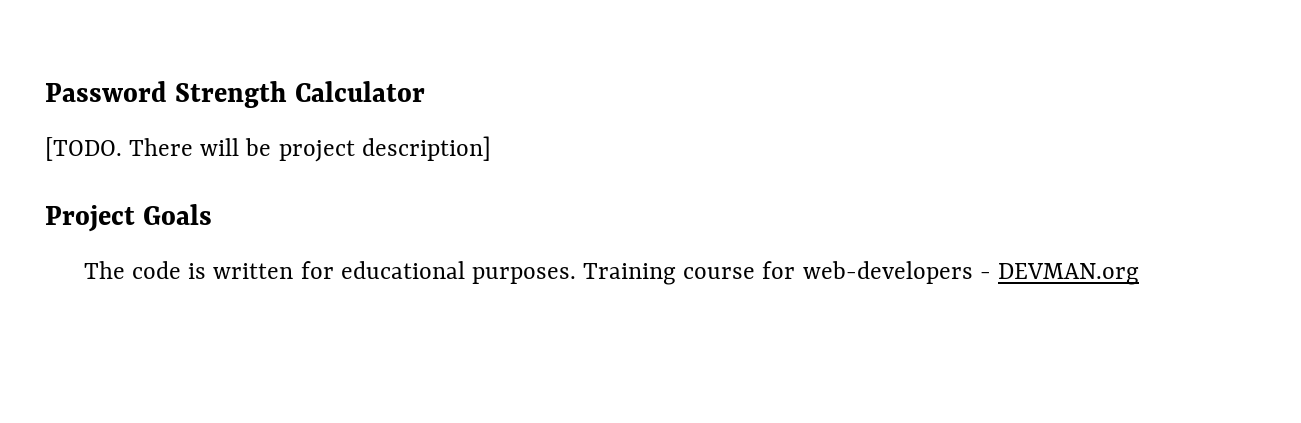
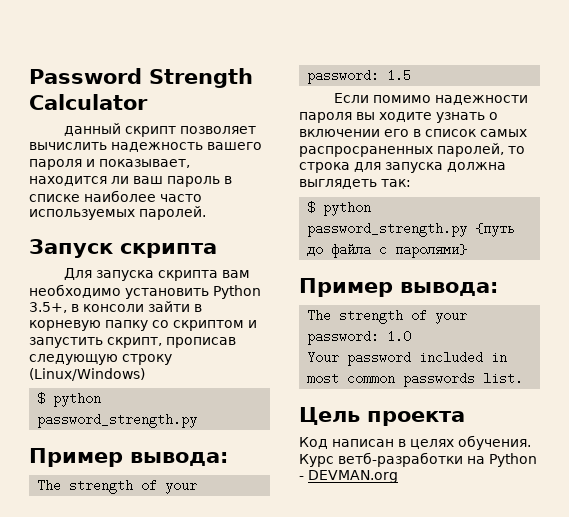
- [TODO. There will be project description]
- Project Goals
- The code is written for educational purposes. Training course for web-developers - DEVMAN.org
+ данный скрипт позволяет вычислить надежность вашего пароля и показывает, находится ли ваш пароль в списке наиболее часто используемых паролей.
+ Запуск скрипта
+ Для запуска скрипта вам необходимо установить Python 3.5+, в консоли зайти в корневую папку со скриптом и запустить скрипт, прописав следующую строку (Linux/Windows)
+ $ python password_strength.py
+ Пример вывода:
+ The strength of your password: 1.5
+ Если помимо надежности пароля вы ходите узнать о включении его в список самых распросраненных паролей, то строка для запуска должна выглядеть так:
+ $ python password_strength.py {путь до файла с паролями}
+ Пример вывода:
+ The strength of your password: 1.0
+ Your password included in most common passwords list.
+ Цель проекта
+ Код написан в целях обучения. Курс ветб-разработки на Python - DEVMAN.org

